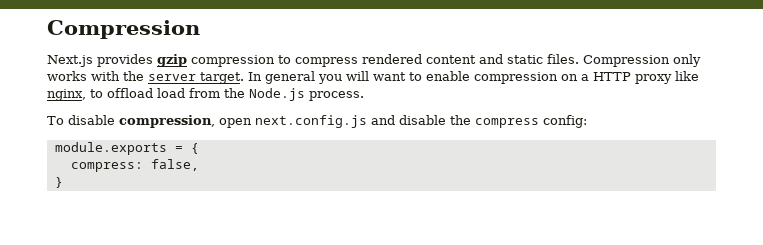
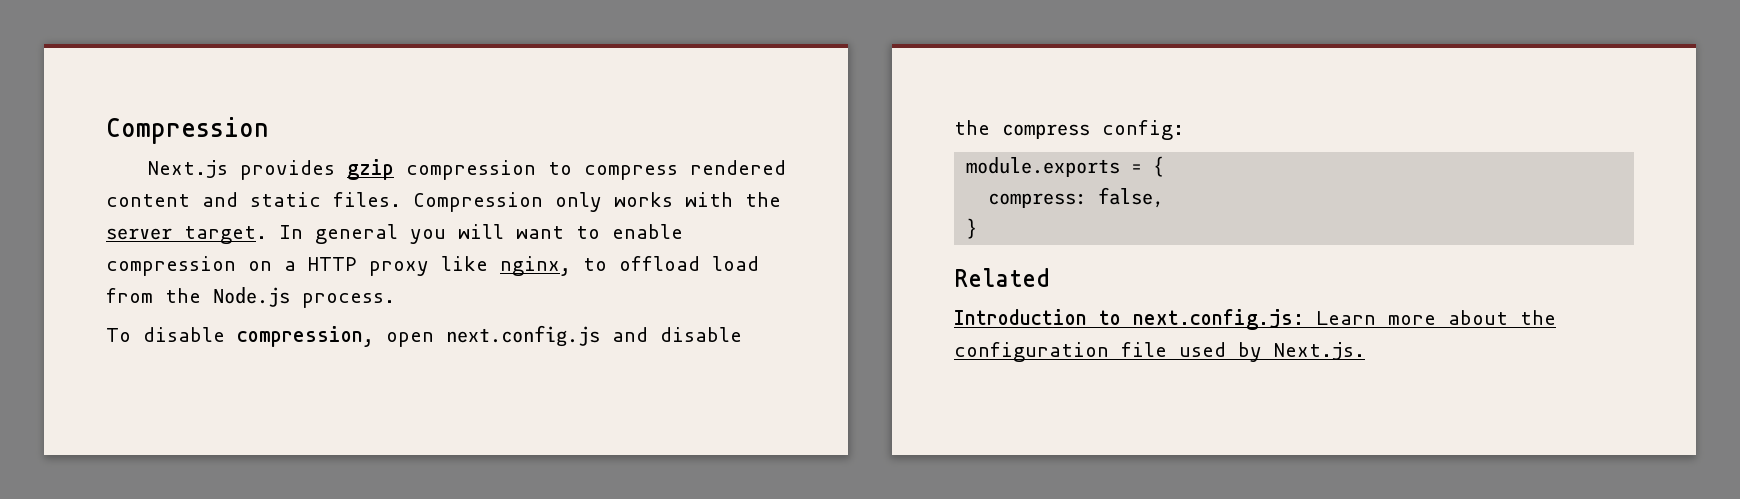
+ Related
+ Introduction to next.config.js: Learn more about the configuration file used by Next.js.

